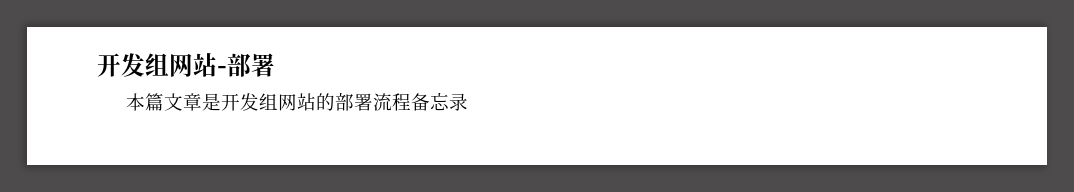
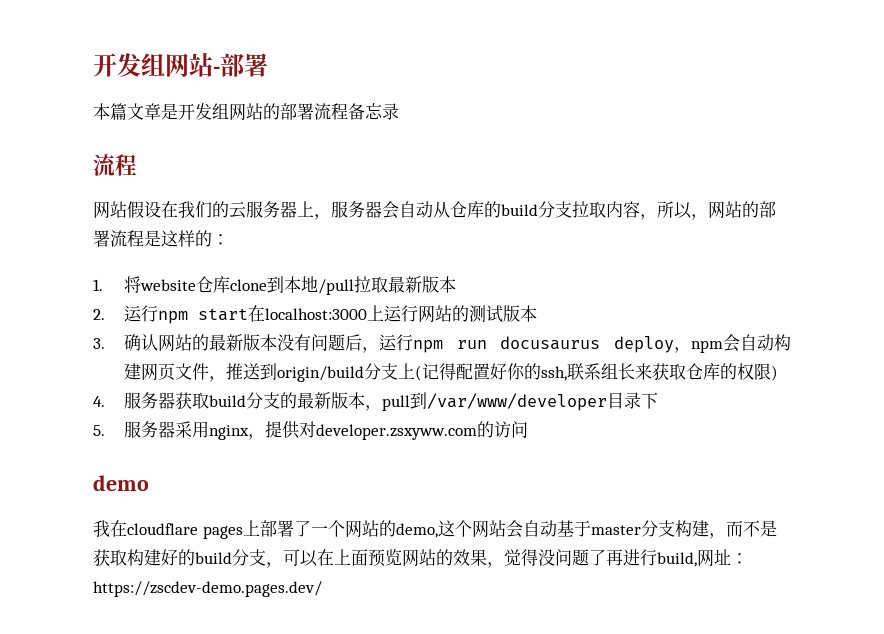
  本篇文章是开发组网站的部署流程备忘录
+ 流程
+ 网站假设在我们的云服务器上，服务器会自动从仓库的build分支拉取内容，所以，网站的部署流程是这样的：
+ 1.将website仓库clone到本地/pull拉取最新版本
+ 2.运行npm start在localhost:3000上运行网站的测试版本
+ 3.确认网站的最新版本没有问题后，运行npm run docusaurus deploy，npm会自动构建网页文件，推送到origin/build分支上(记得配置好你的ssh,联系组长来获取仓库的权限)
+ 4.服务器获取build分支的最新版本，pull到/var/www/developer目录下
+ 5.服务器采用nginx，提供对developer.zsxyww.com的访问
+ demo
+ 我在cloudflare pages上部署了一个网站的demo,这个网站会自动基于master分支构建，而不是获取构建好的build分支，可以在上面预览网站的效果，觉得没问题了再进行build,网址：https://zscdev-demo.pages.dev/

